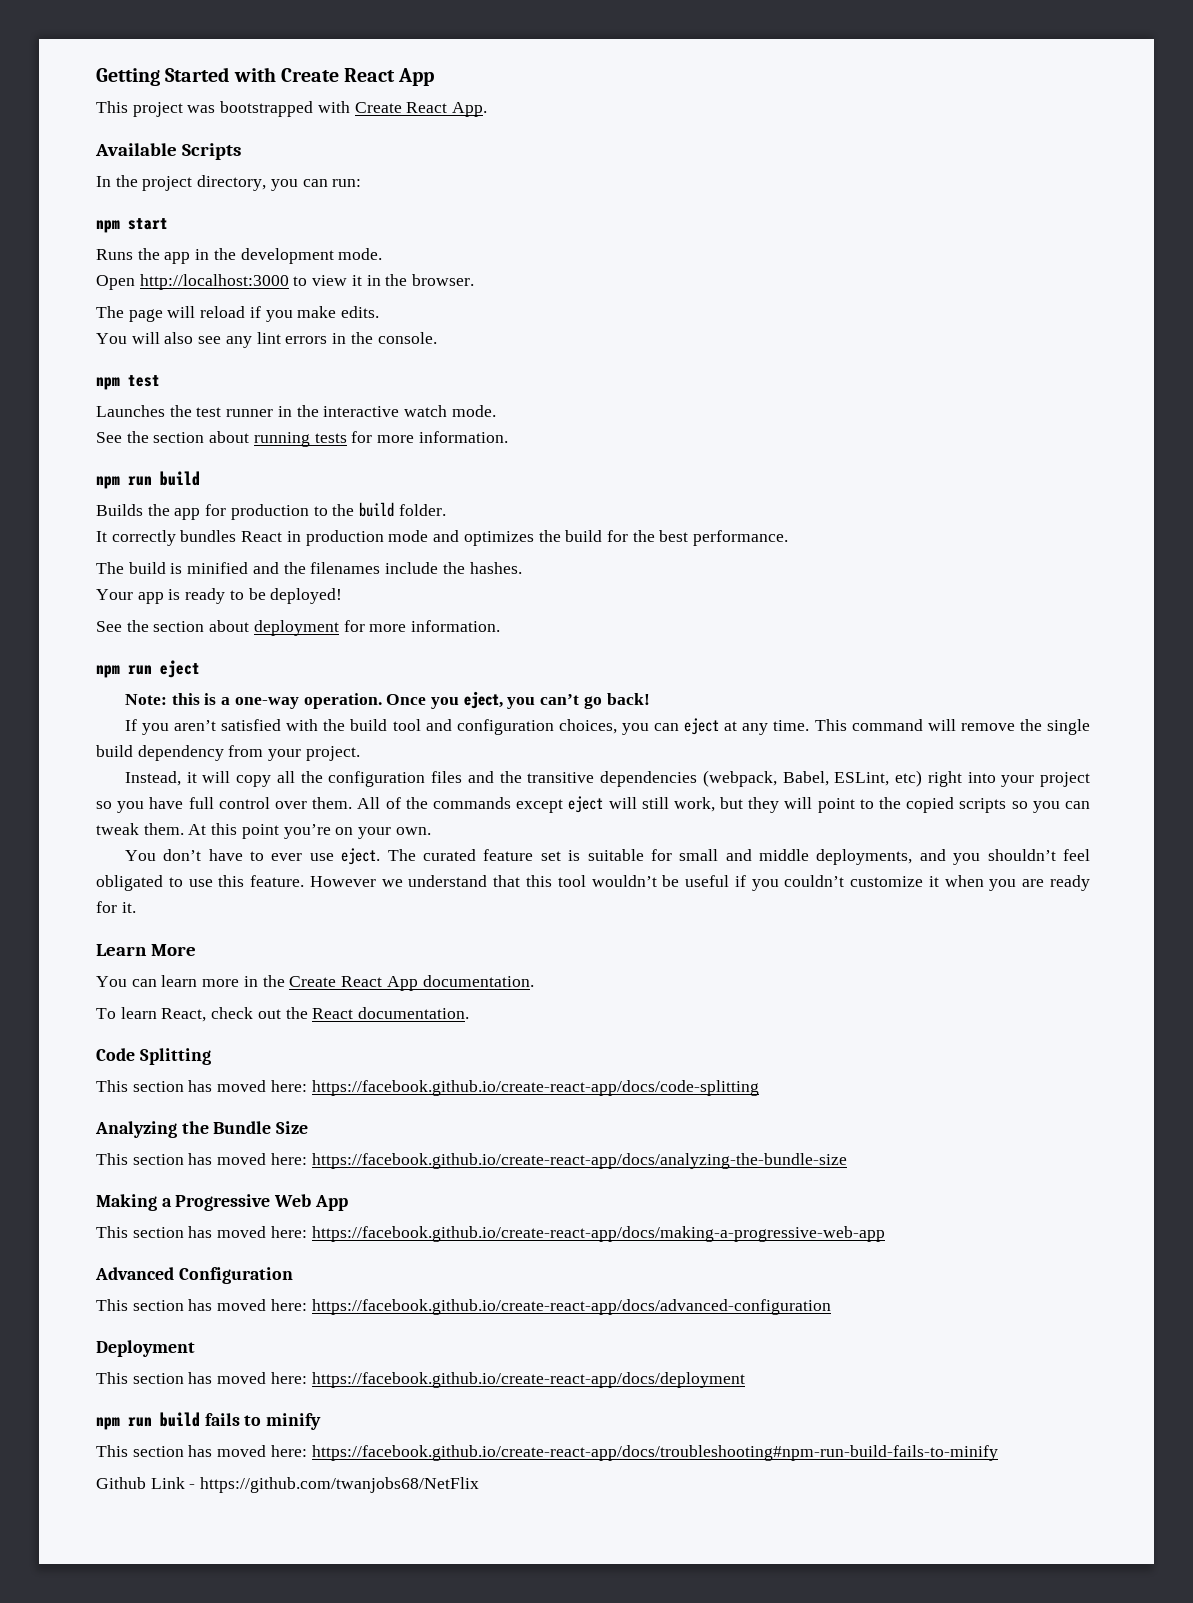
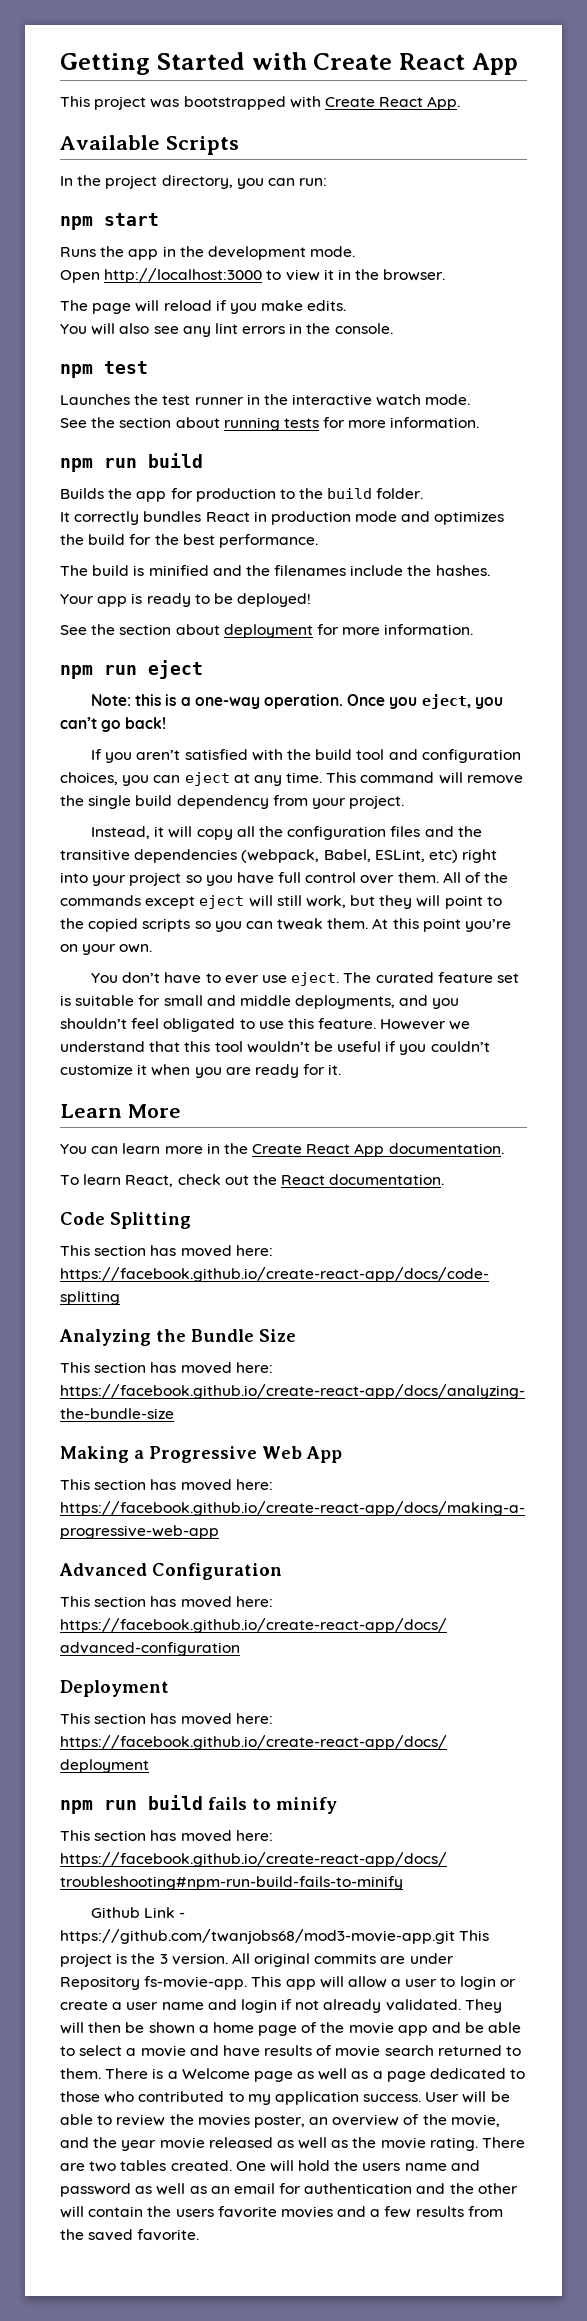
- Github Link - https://github.com/twanjobs68/NetFlix
+ Github Link - https://github.com/twanjobs68/mod3-movie-app.git This project is the 3 version. All original commits are under Repository fs-movie-app. This app will allow a user to login or create a user name and login if not already validated. They will then be shown a home page of the movie app and be able to select a movie and have results of movie search returned to them. There is a Welcome page as well as a page dedicated to those who contributed to my application success. User will be able to review the movies poster, an overview of the movie, and the year movie released as well as the movie rating. There are two tables created. One will hold the users name and password as well as an email for authentication and the other will contain the users favorite movies and a few results from the saved favorite.

